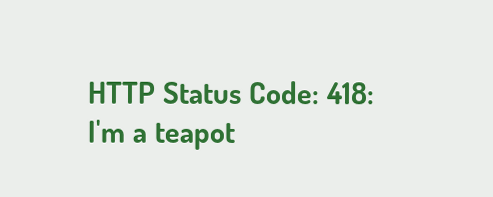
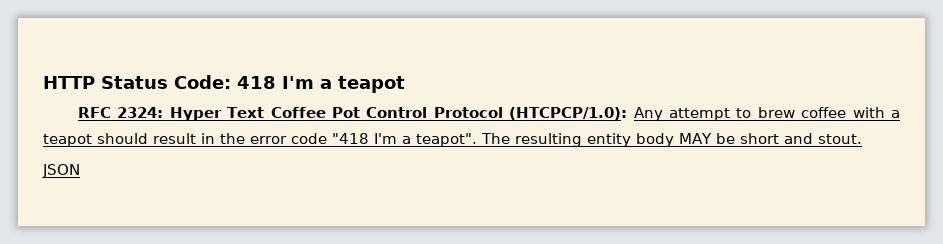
- HTTP Status Code: 418: I'm a teapot
+ HTTP Status Code: 418 I'm a teapot
+ RFC 2324: Hyper Text Coffee Pot Control Protocol (HTCPCP/1.0): Any attempt to brew coffee with a teapot should result in the error code "418 I'm a teapot". The resulting entity body MAY be short and stout.
+ JSON

